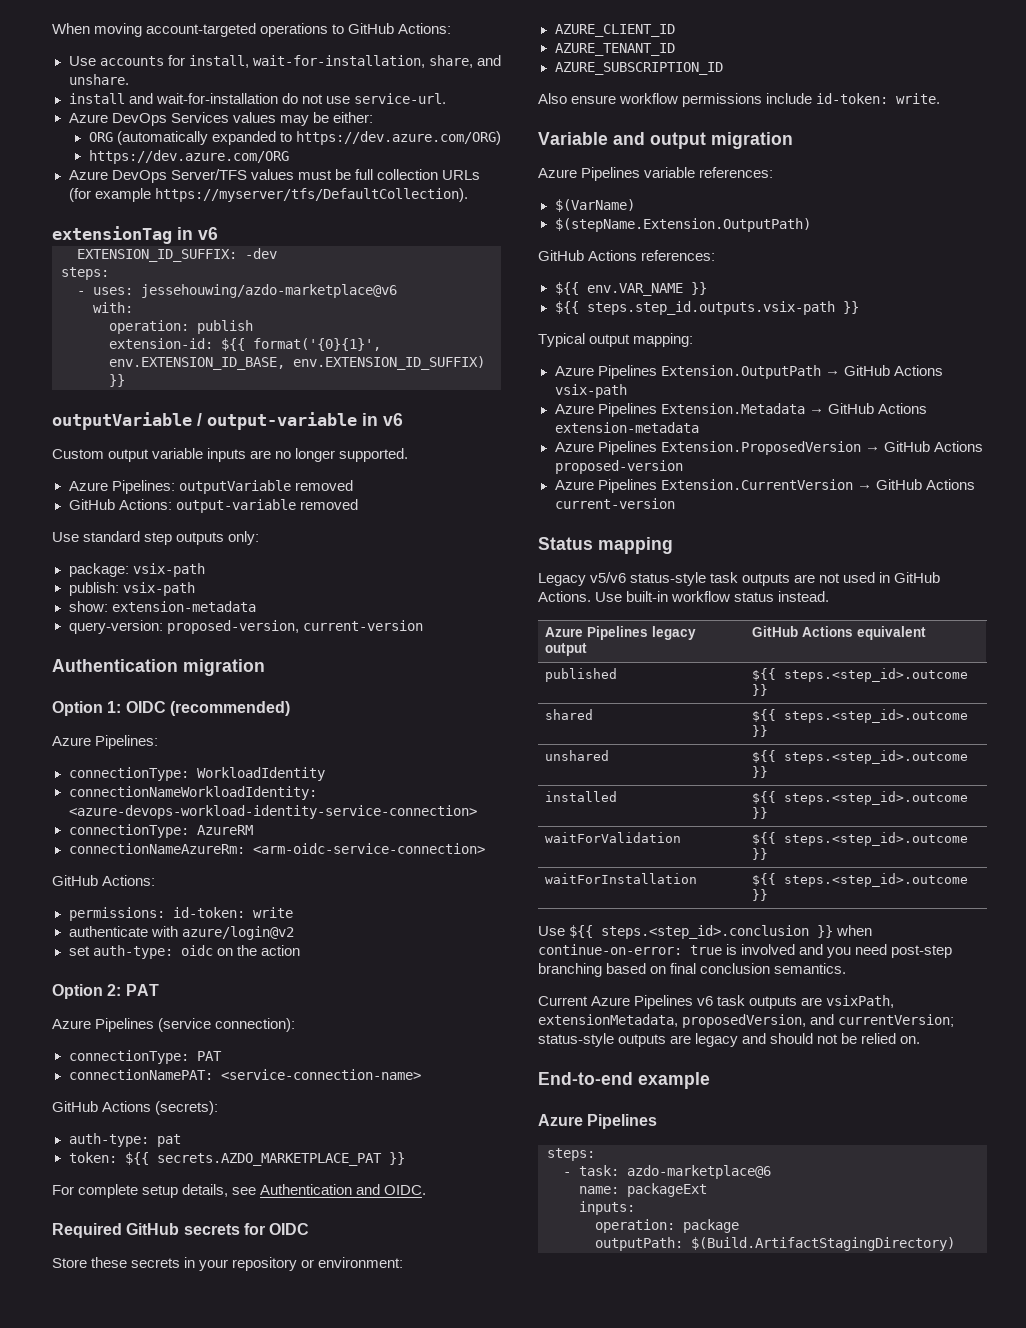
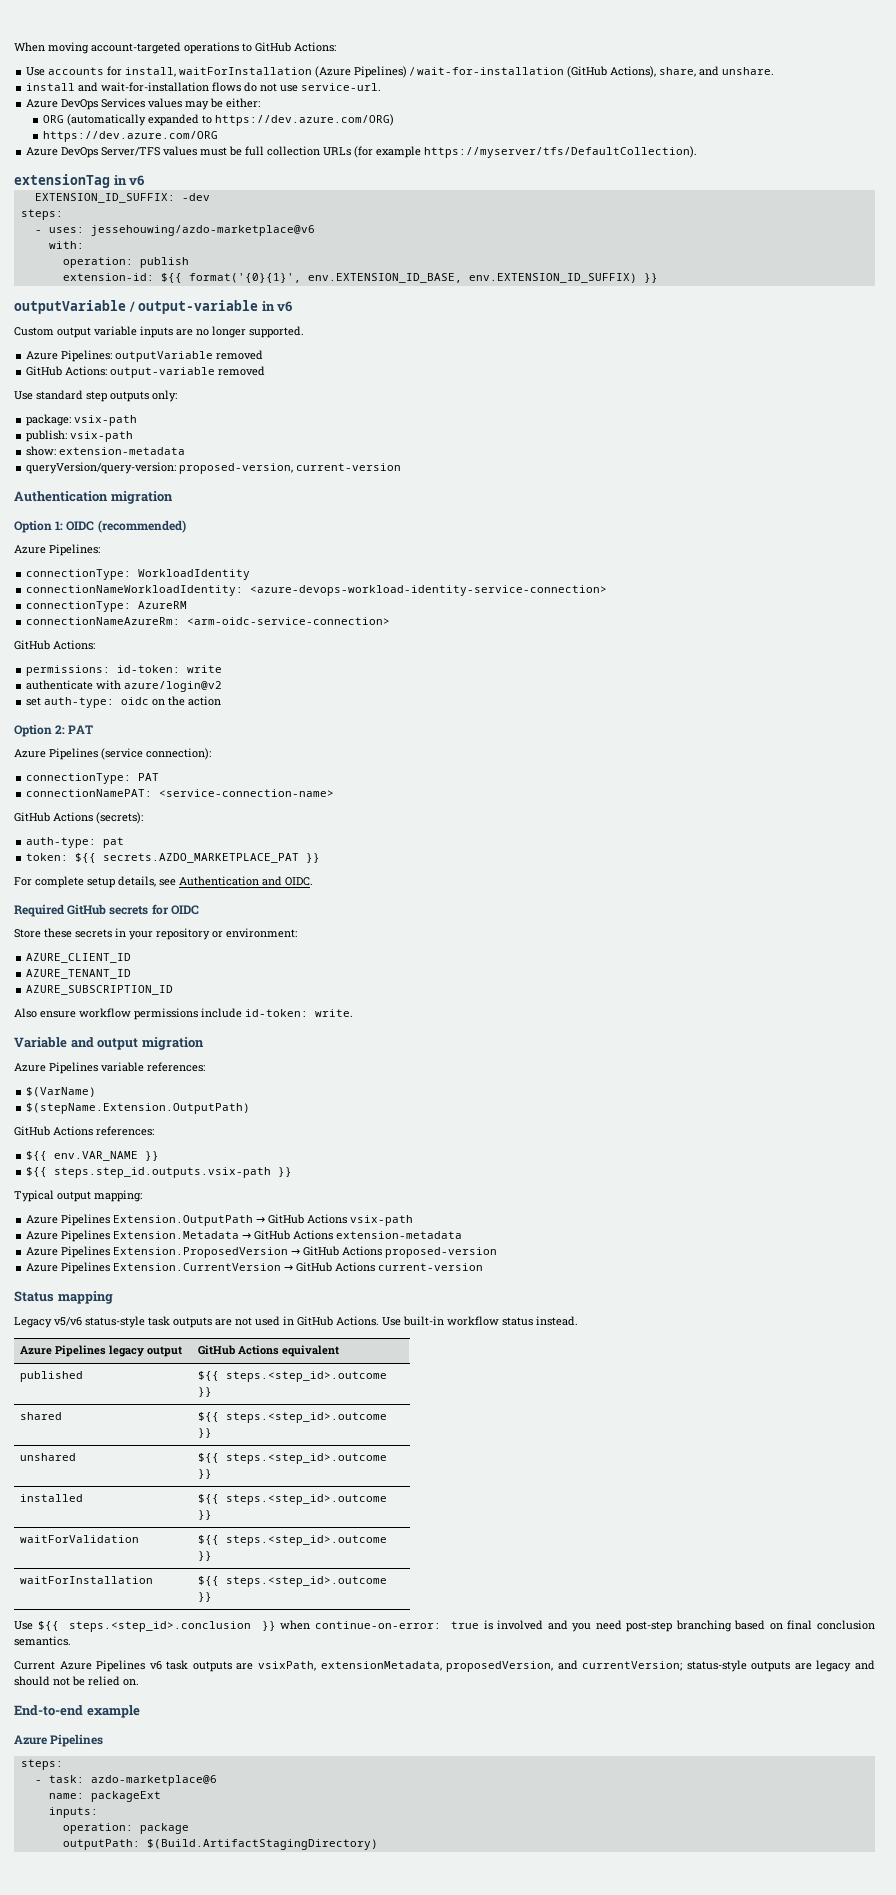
- Use accounts for install, wait-for-installation, share, and unshare.
+ Use accounts for install, waitForInstallation (Azure Pipelines) / wait-for-installation (GitHub Actions), share, and unshare.
- install and wait-for-installation do not use service-url.
+ install and wait-for-installation flows do not use service-url.
- query-version: proposed-version, current-version
+ queryVersion/query-version: proposed-version, current-version

